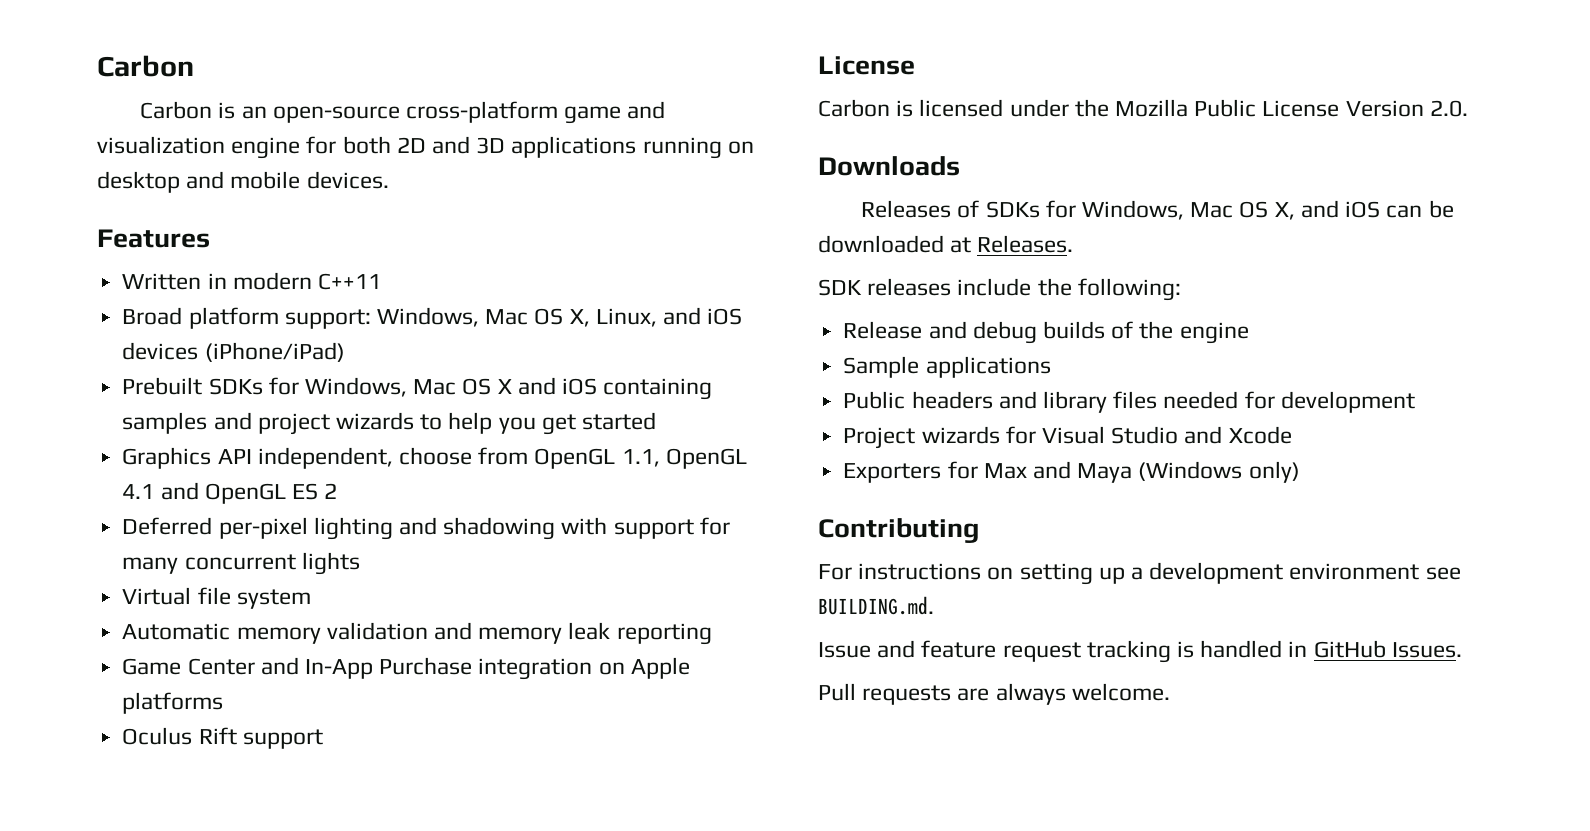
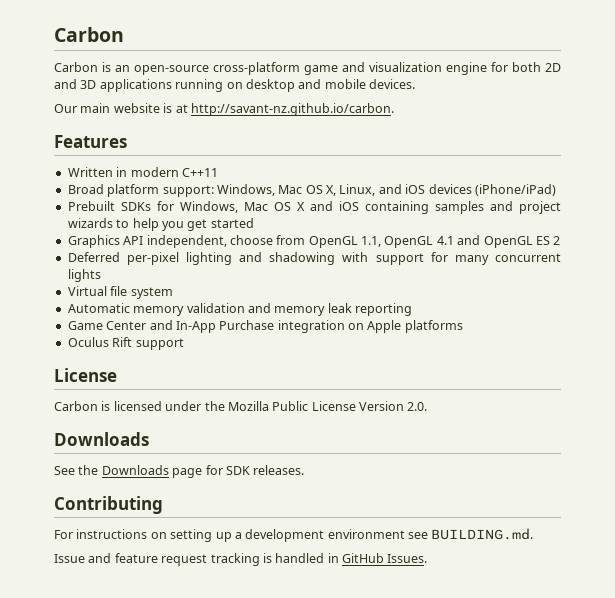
+ Our main website is at http://savant-nz.github.io/carbon.
- Releases of SDKs for Windows, Mac OS X, and iOS can be downloaded at Releases.
- SDK releases include the following:
- Release and debug builds of the engine
- Sample applications
- Public headers and library files needed for development
- Project wizards for Visual Studio and Xcode
- Exporters for Max and Maya (Windows only)
+ See the Downloads page for SDK releases.
- Pull requests are always welcome.

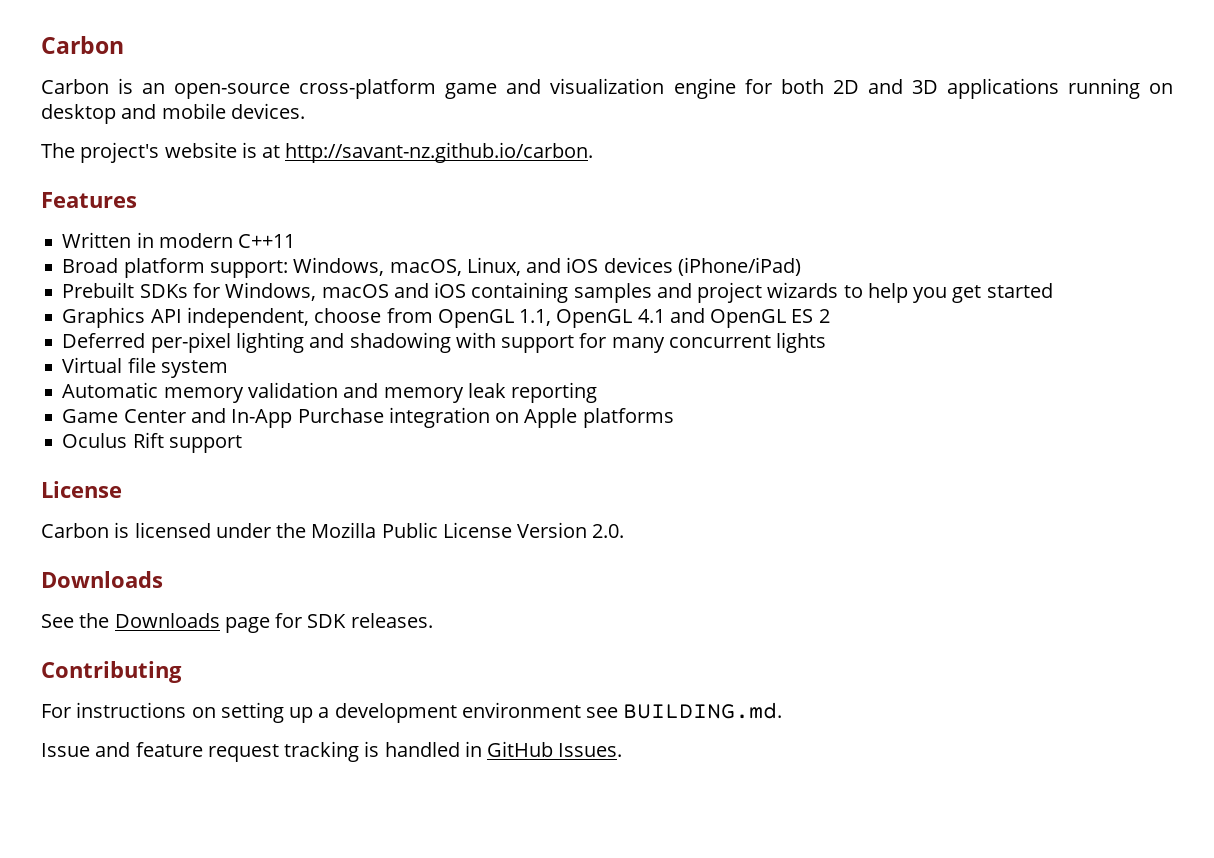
- Our main website is at http://savant-nz.github.io/carbon.
+ The project's website is at http://savant-nz.github.io/carbon.
- Broad platform support: Windows, Mac OS X, Linux, and iOS devices (iPhone/iPad)
+ Broad platform support: Windows, macOS, Linux, and iOS devices (iPhone/iPad)
- Prebuilt SDKs for Windows, Mac OS X and iOS containing samples and project wizards to help you get started
+ Prebuilt SDKs for Windows, macOS and iOS containing samples and project wizards to help you get started

